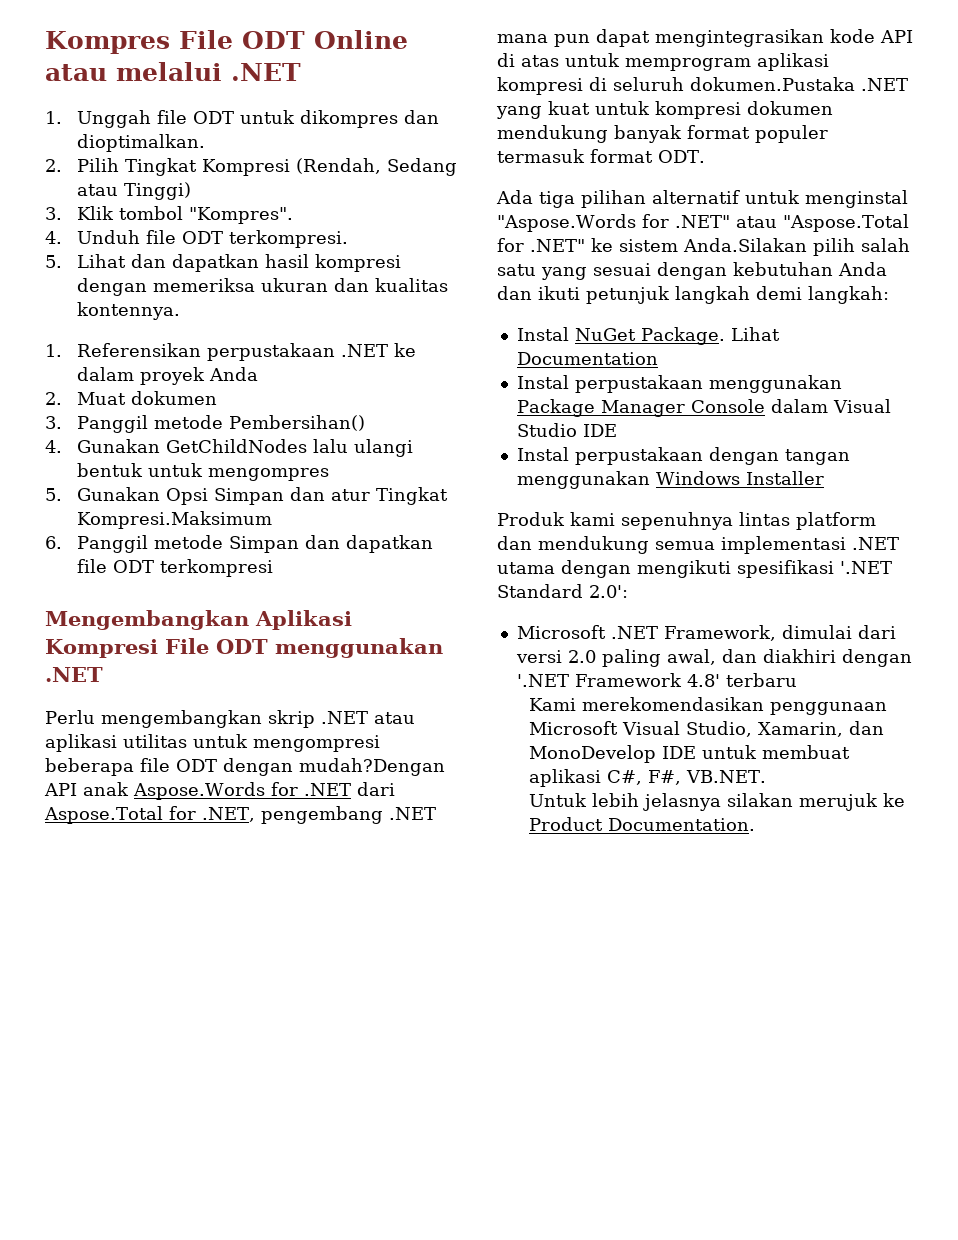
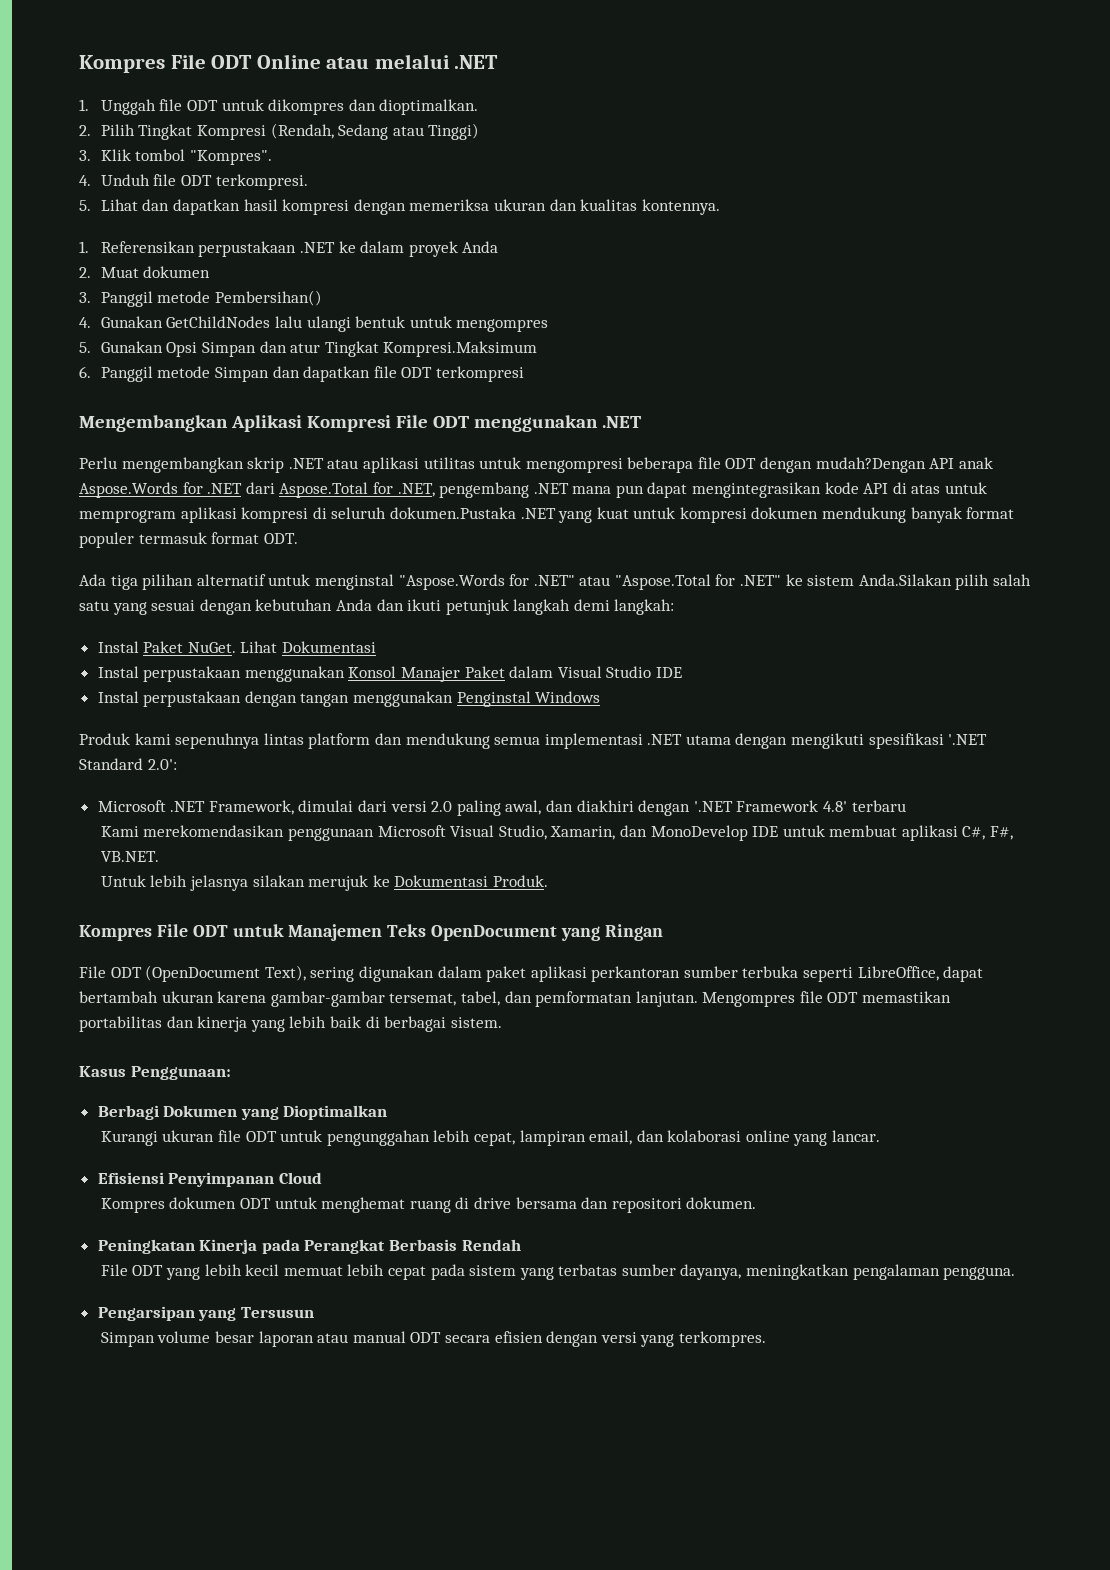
- Instal NuGet Package. Lihat Documentation
+ Instal Paket NuGet. Lihat Dokumentasi
- Instal perpustakaan menggunakan Package Manager Console dalam Visual Studio IDE
+ Instal perpustakaan menggunakan Konsol Manajer Paket dalam Visual Studio IDE
- Instal perpustakaan dengan tangan menggunakan Windows Installer
+ Instal perpustakaan dengan tangan menggunakan Penginstal Windows
- Untuk lebih jelasnya silakan merujuk ke Product Documentation.
+ Untuk lebih jelasnya silakan merujuk ke Dokumentasi Produk.
+ Kompres File ODT untuk Manajemen Teks OpenDocument yang Ringan
+ File ODT (OpenDocument Text), sering digunakan dalam paket aplikasi perkantoran sumber terbuka seperti LibreOffice, dapat bertambah ukuran karena gambar-gambar tersemat, tabel, dan pemformatan lanjutan. Mengompres file ODT memastikan portabilitas dan kinerja yang lebih baik di berbagai sistem.
+ Kasus Penggunaan:
+ Berbagi Dokumen yang Dioptimalkan
+ Kurangi ukuran file ODT untuk pengunggahan lebih cepat, lampiran email, dan kolaborasi online yang lancar.
+ Efisiensi Penyimpanan Cloud
+ Kompres dokumen ODT untuk menghemat ruang di drive bersama dan repositori dokumen.
+ Peningkatan Kinerja pada Perangkat Berbasis Rendah
+ File ODT yang lebih kecil memuat lebih cepat pada sistem yang terbatas sumber dayanya, meningkatkan pengalaman pengguna.
+ Pengarsipan yang Tersusun
+ Simpan volume besar laporan atau manual ODT secara efisien dengan versi yang terkompres.

